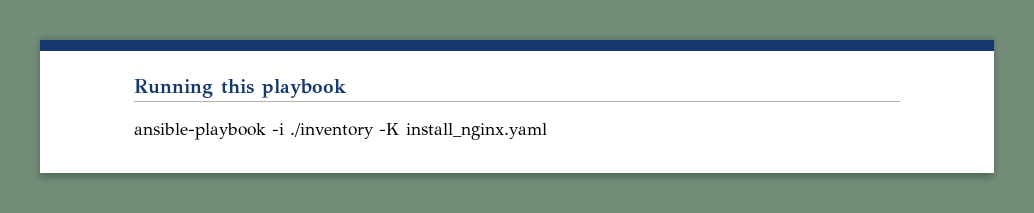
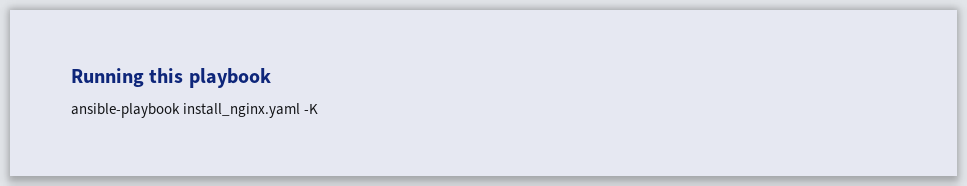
- ansible-playbook -i ./inventory -K install_nginx.yaml
+ ansible-playbook install_nginx.yaml -K

